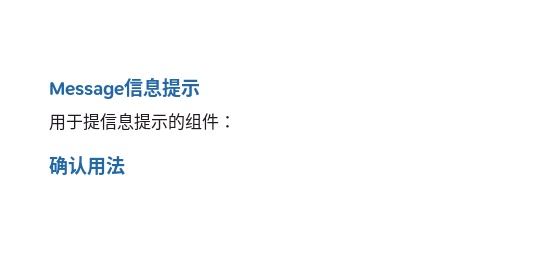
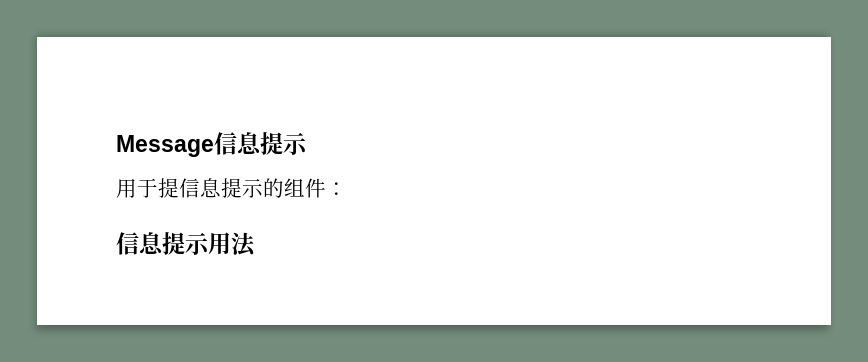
- 确认用法
+ 信息提示用法

